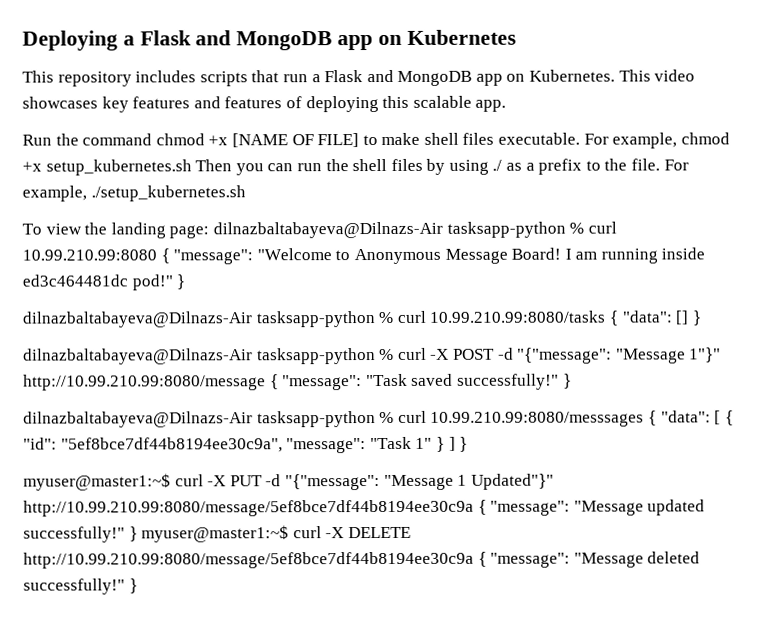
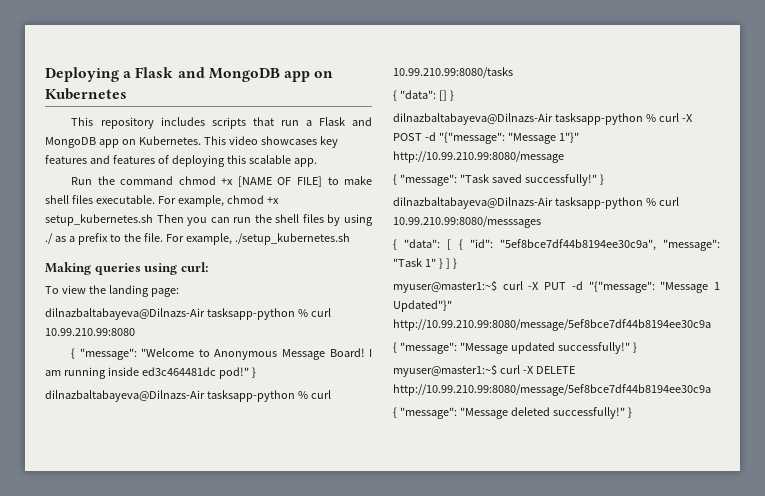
+ Making queries using curl:
- To view the landing page: dilnazbaltabayeva@Dilnazs-Air tasksapp-python % curl 10.99.210.99:8080 { "message": "Welcome to Anonymous Message Board!
+ To view the landing page:
+ dilnazbaltabayeva@Dilnazs-Air tasksapp-python % curl 10.99.210.99:8080
+ { "message": "Welcome to Anonymous Message Board!
- dilnazbaltabayeva@Dilnazs-Air tasksapp-python % curl 10.99.210.99:8080/tasks { "data": [] }
+ dilnazbaltabayeva@Dilnazs-Air tasksapp-python % curl 10.99.210.99:8080/tasks
+ { "data": [] }
- dilnazbaltabayeva@Dilnazs-Air tasksapp-python % curl -X POST -d "{"message": "Message 1"}" http://10.99.210.99:8080/message { "message": "Task saved successfully!"
+ dilnazbaltabayeva@Dilnazs-Air tasksapp-python % curl -X POST -d "{"message": "Message 1"}" http://10.99.210.99:8080/message
+ { "message": "Task saved successfully!"
- dilnazbaltabayeva@Dilnazs-Air tasksapp-python % curl 10.99.210.99:8080/messsages { "data": [ { "id": "5ef8bce7df44b8194ee30c9a", "message": "Task 1" } ] }
+ dilnazbaltabayeva@Dilnazs-Air tasksapp-python % curl 10.99.210.99:8080/messsages
+ { "data": [ { "id": "5ef8bce7df44b8194ee30c9a", "message": "Task 1" } ] }
- myuser@master1:~$ curl -X PUT -d "{"message": "Message 1 Updated"}" http://10.99.210.99:8080/message/5ef8bce7df44b8194ee30c9a { "message": "Message updated successfully!" } myuser@master1:~$ curl -X DELETE http://10.99.210.99:8080/message/5ef8bce7df44b8194ee30c9a { "message": "Message deleted successfully!"
+ myuser@master1:~$ curl -X PUT -d "{"message": "Message 1 Updated"}" http://10.99.210.99:8080/message/5ef8bce7df44b8194ee30c9a
+ { "message": "Message updated successfully!" }
+ myuser@master1:~$ curl -X DELETE http://10.99.210.99:8080/message/5ef8bce7df44b8194ee30c9a
+ { "message": "Message deleted successfully!"

